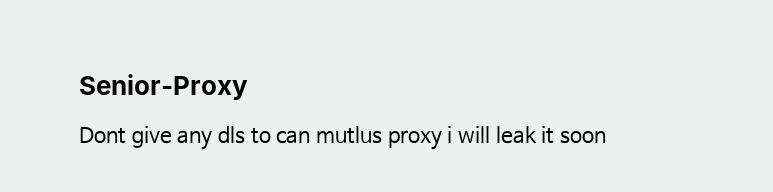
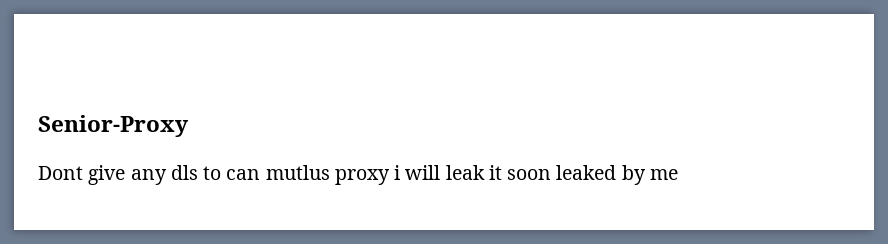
- Dont give any dls to can mutlus proxy i will leak it soon
+ Dont give any dls to can mutlus proxy i will leak it soon leaked by me

